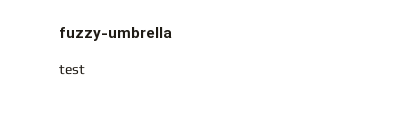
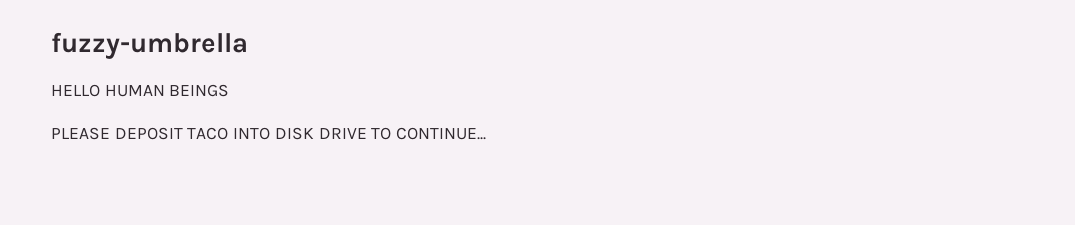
- test
+ HELLO HUMAN BEINGS
+ PLEASE DEPOSIT TACO INTO DISK DRIVE TO CONTINUE...

